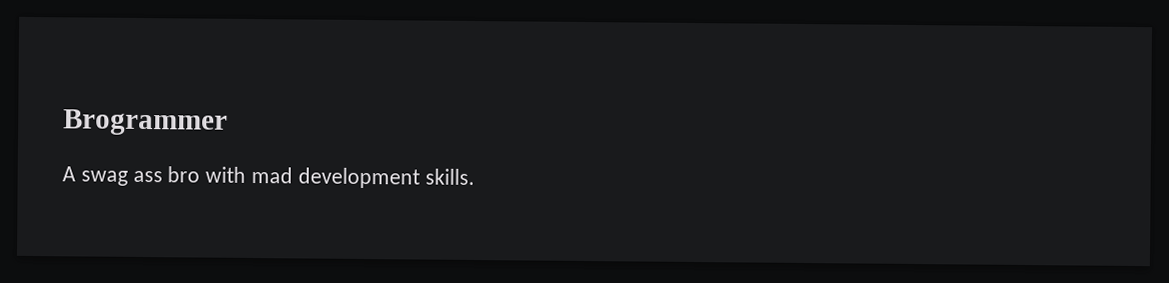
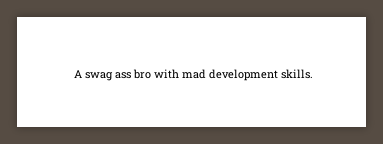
- Brogrammer

